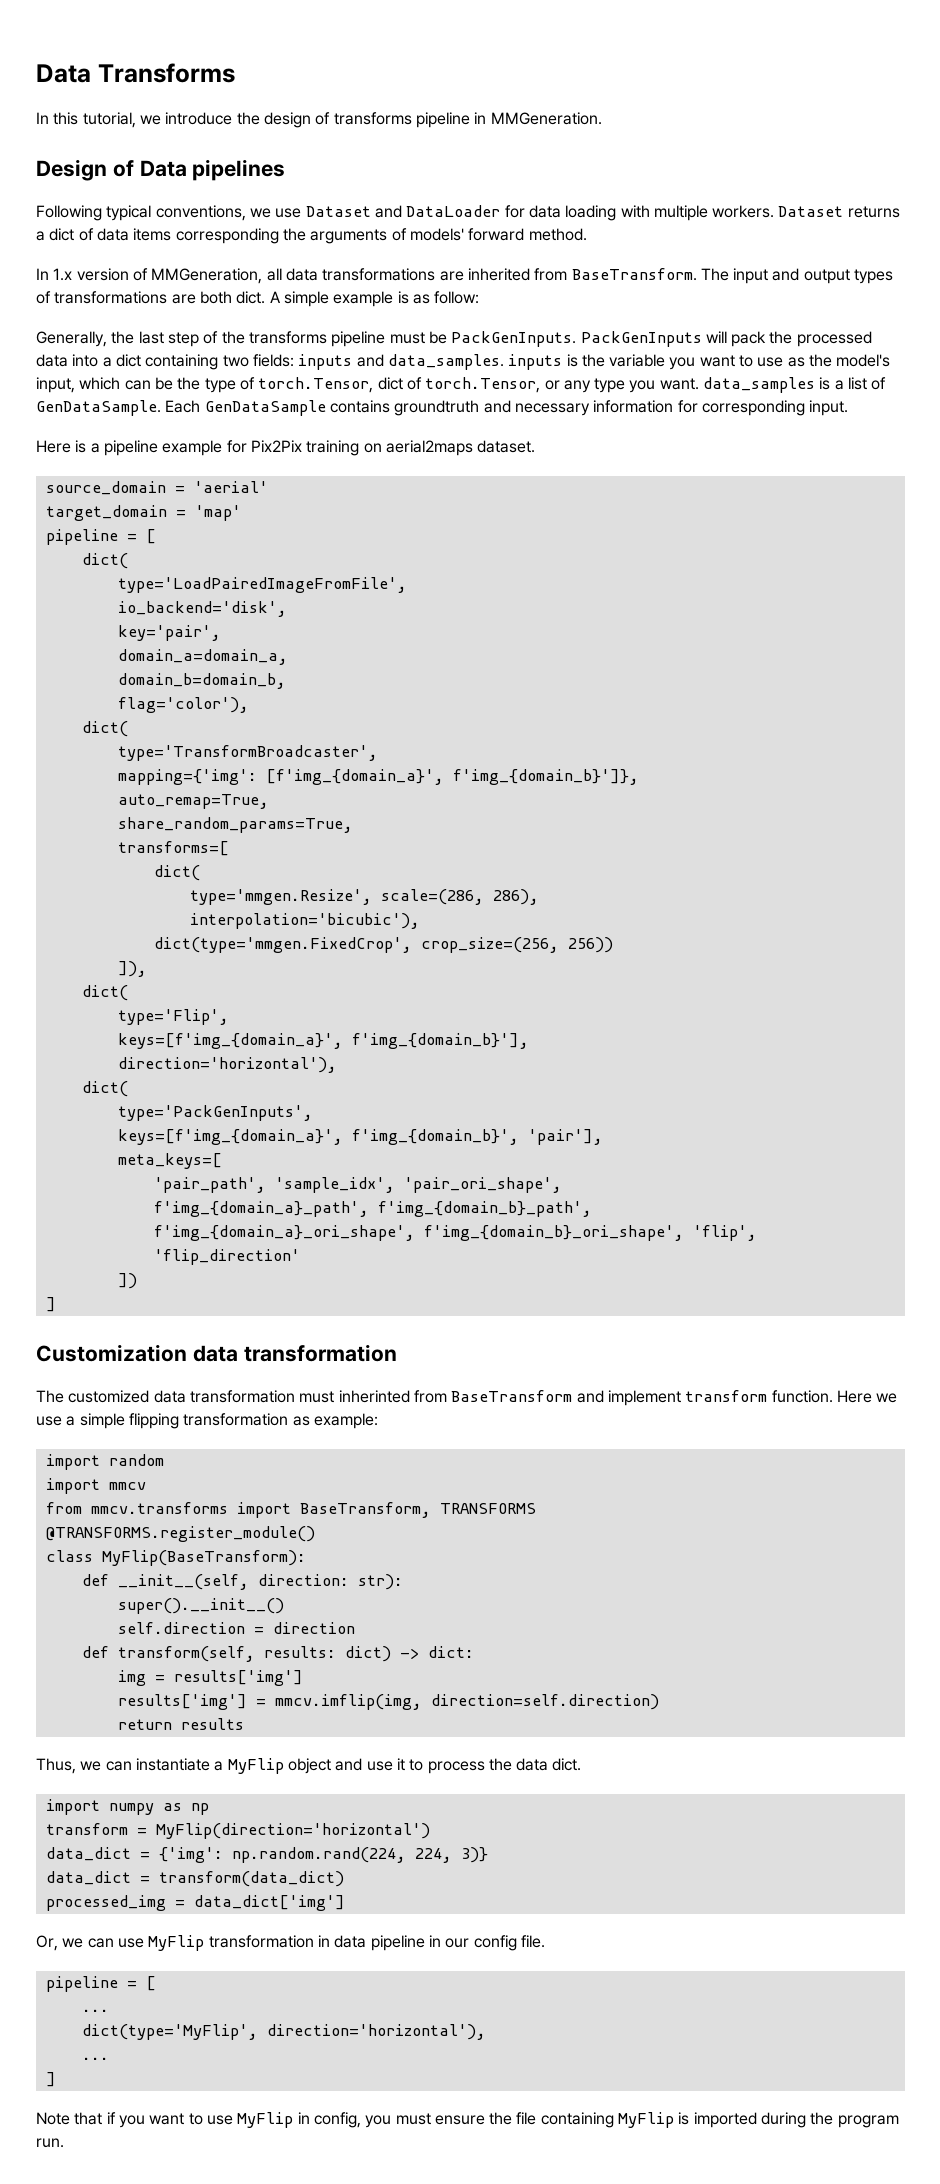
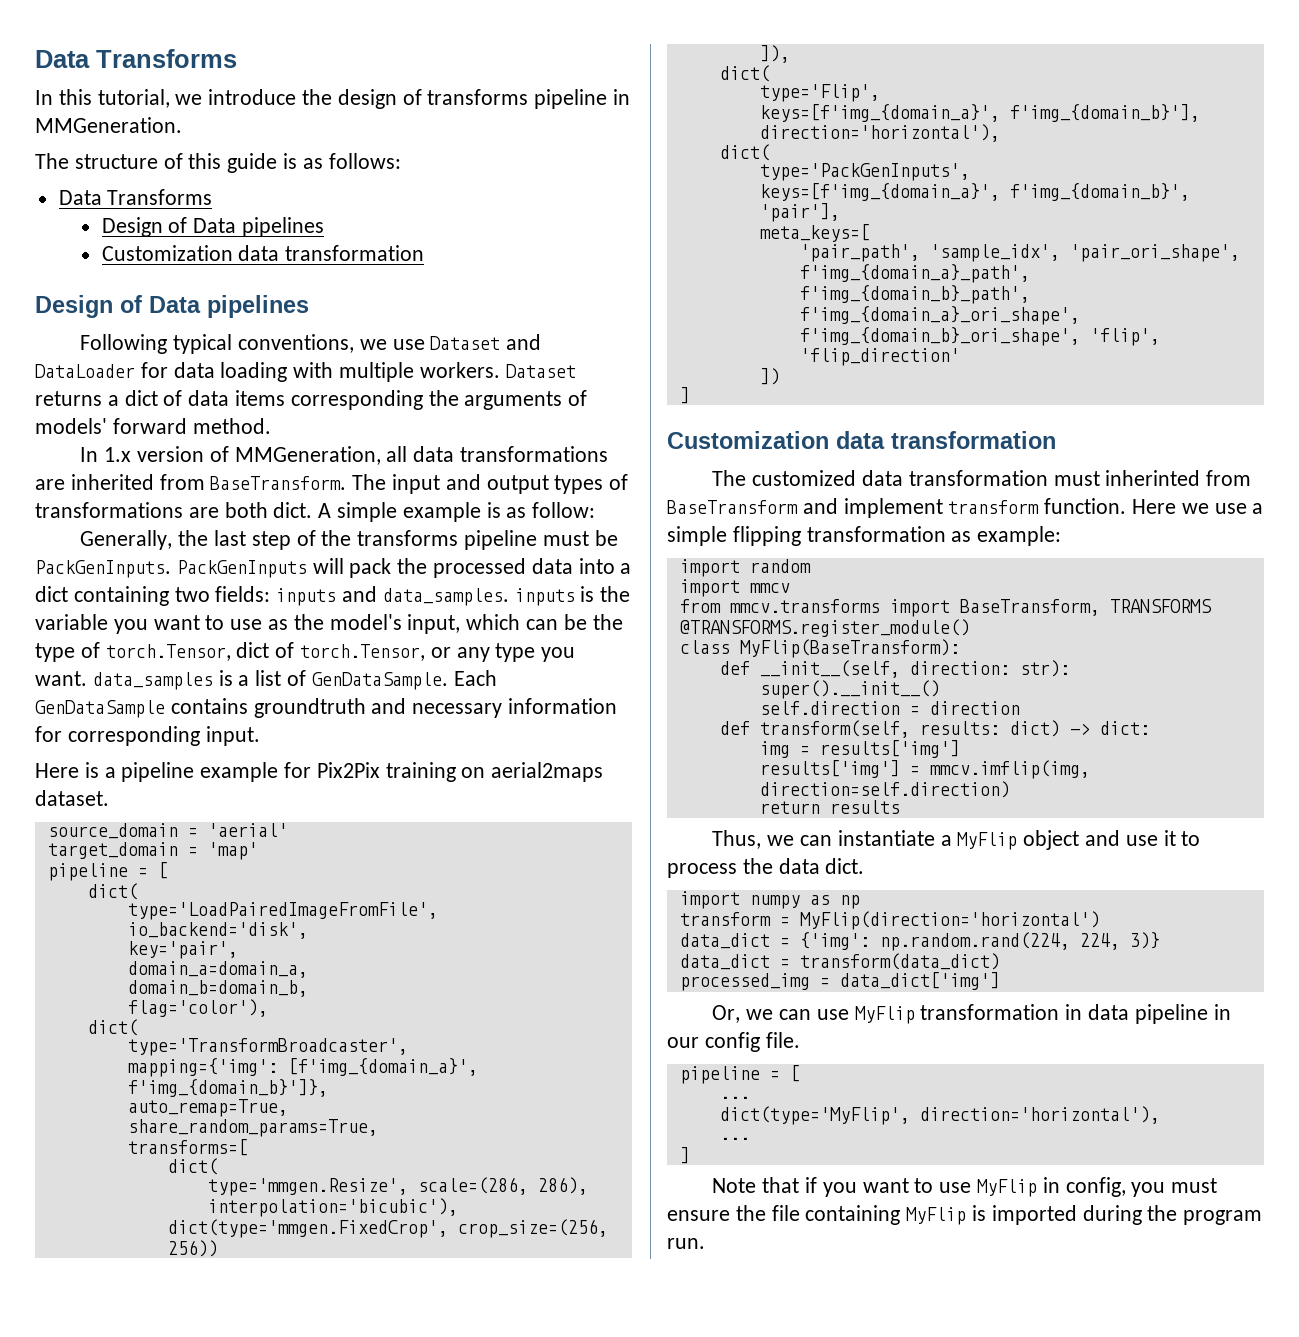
+ The structure of this guide is as follows:
+ Data Transforms
+ Design of Data pipelines
+ Customization data transformation

